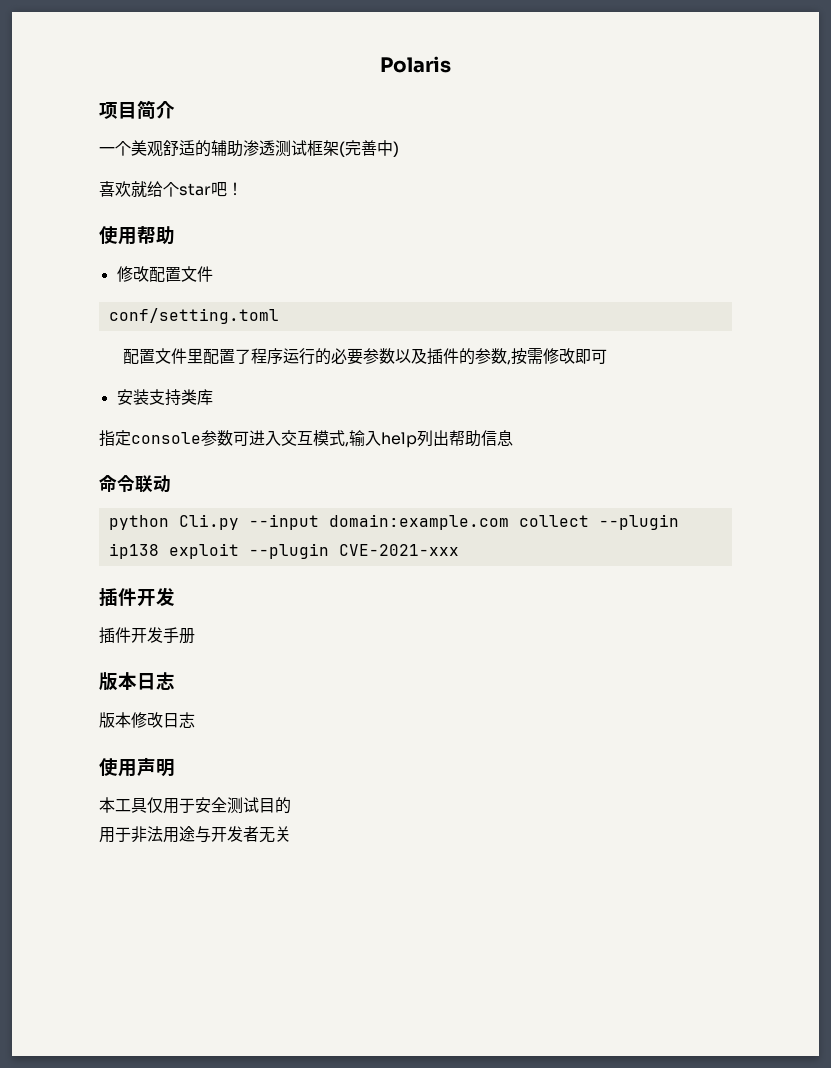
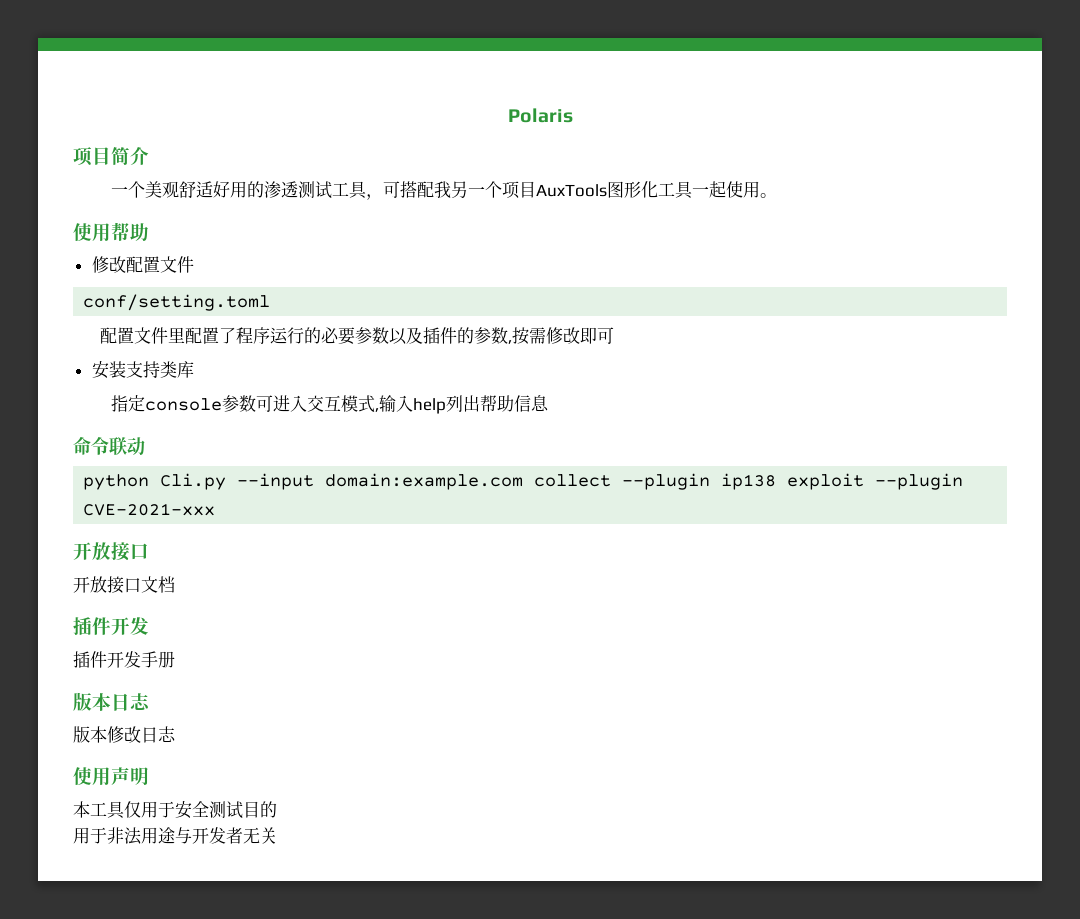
- 一个美观舒适的辅助渗透测试框架(完善中)
- 喜欢就给个star吧！
+ 一个美观舒适好用的渗透测试工具，可搭配我另一个项目AuxTools图形化工具一起使用。
  python Cli.py --input domain:example.com collect --plugin ip138 exploit --plugin CVE-2021-xxx
+ 开放接口
+ 开放接口文档

